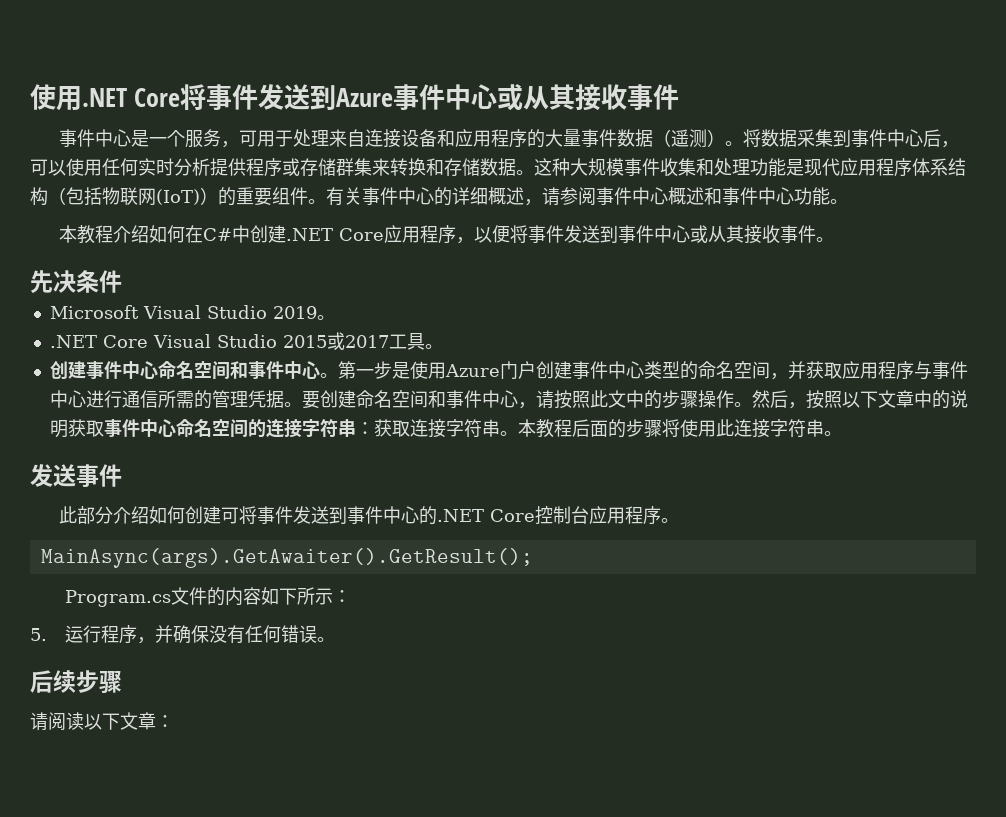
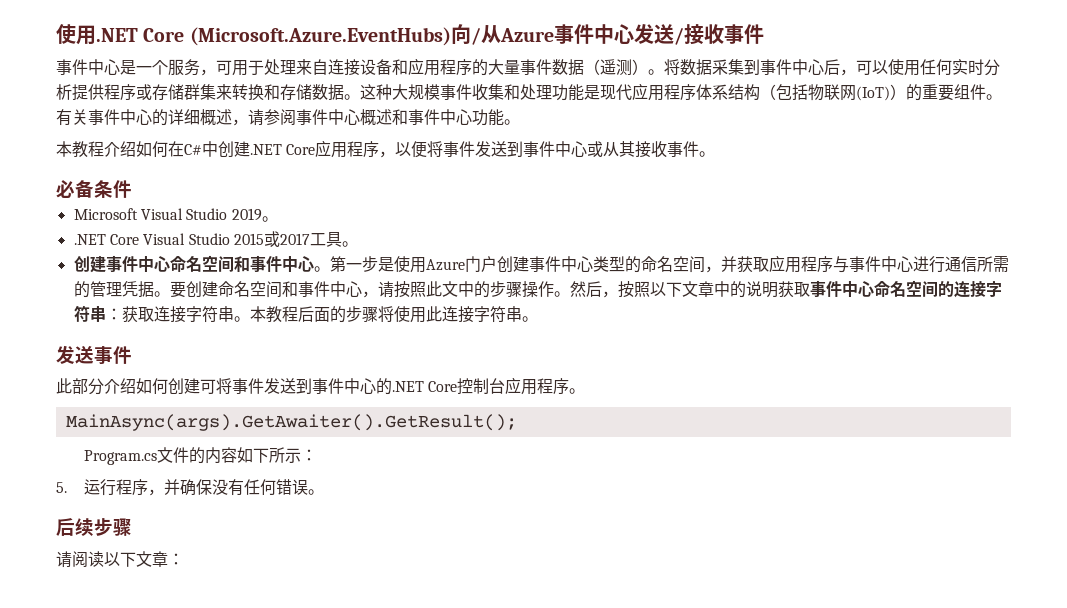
- 使用.NET Core将事件发送到Azure事件中心或从其接收事件
+ 使用.NET Core (Microsoft.Azure.EventHubs)向/从Azure事件中心发送/接收事件
- 先决条件
+ 必备条件

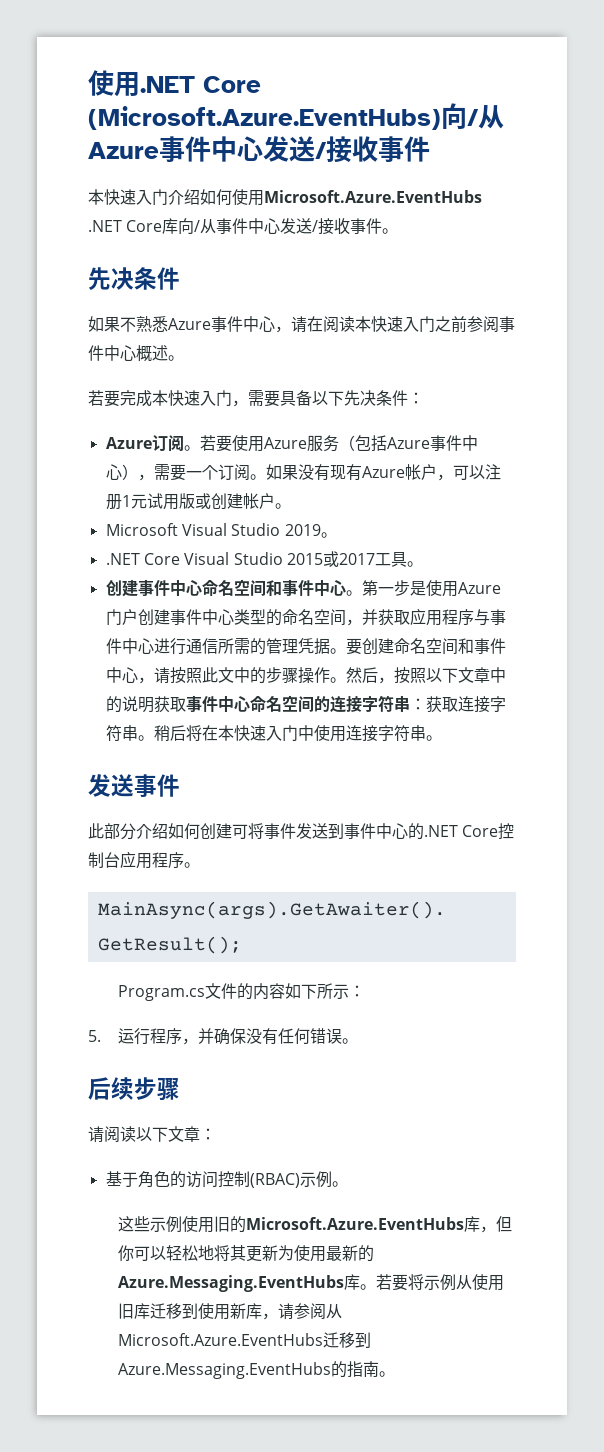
- 事件中心是一个服务，可用于处理来自连接设备和应用程序的大量事件数据（遥测）。将数据采集到事件中心后，可以使用任何实时分析提供程序或存储群集来转换和存储数据。这种大规模事件收集和处理功能是现代应用程序体系结构（包括物联网(IoT)）的重要组件。有关事件中心的详细概述，请参阅事件中心概述和事件中心功能。
- 本教程介绍如何在C#中创建.NET Core应用程序，以便将事件发送到事件中心或从其接收事件。
- 必备条件
+ 本快速入门介绍如何使用Microsoft.Azure.EventHubs .NET Core库向/从事件中心发送/接收事件。
+ 先决条件
+ 如果不熟悉Azure事件中心，请在阅读本快速入门之前参阅事件中心概述。
+ 若要完成本快速入门，需要具备以下先决条件：
+ Azure订阅。若要使用Azure服务（包括Azure事件中心），需要一个订阅。如果没有现有Azure帐户，可以注册1元试用版或创建帐户。
- 本教程后面的步骤将使用此连接字符串。
+ 稍后将在本快速入门中使用连接字符串。
+ 基于角色的访问控制(RBAC)示例。
+ 这些示例使用旧的Microsoft.Azure.EventHubs库，但你可以轻松地将其更新为使用最新的Azure.Messaging.EventHubs库。若要将示例从使用旧库迁移到使用新库，请参阅从Microsoft.Azure.EventHubs迁移到Azure.Messaging.EventHubs的指南。

